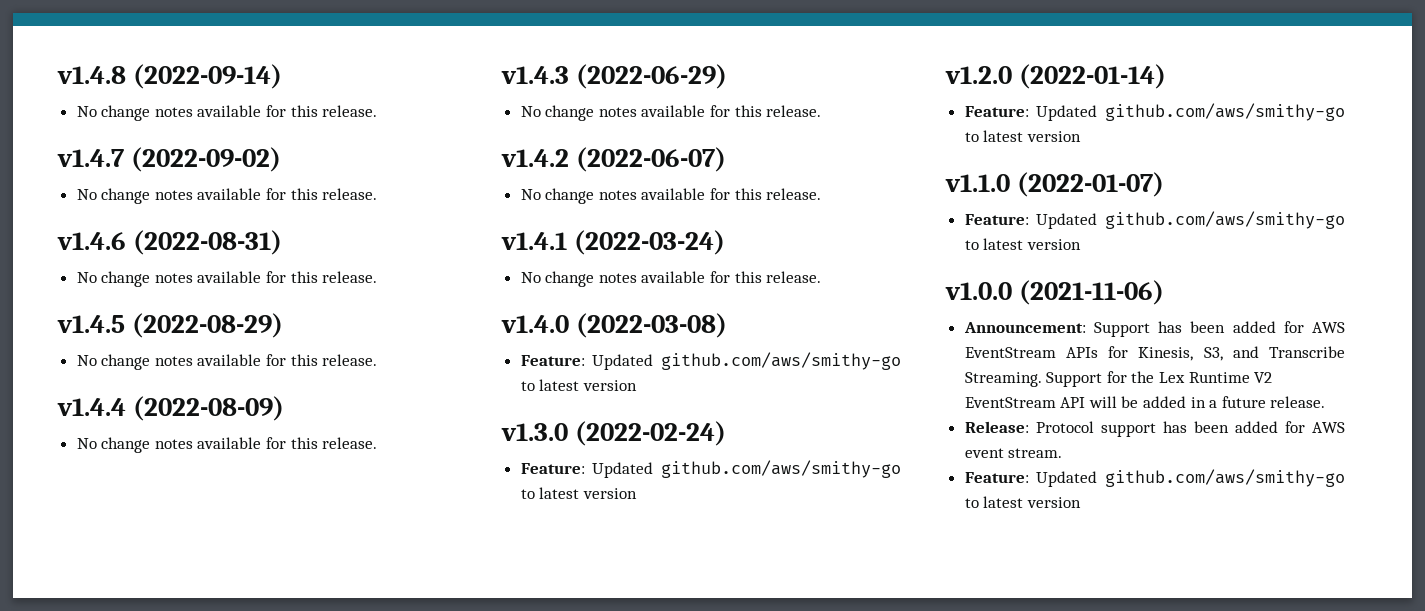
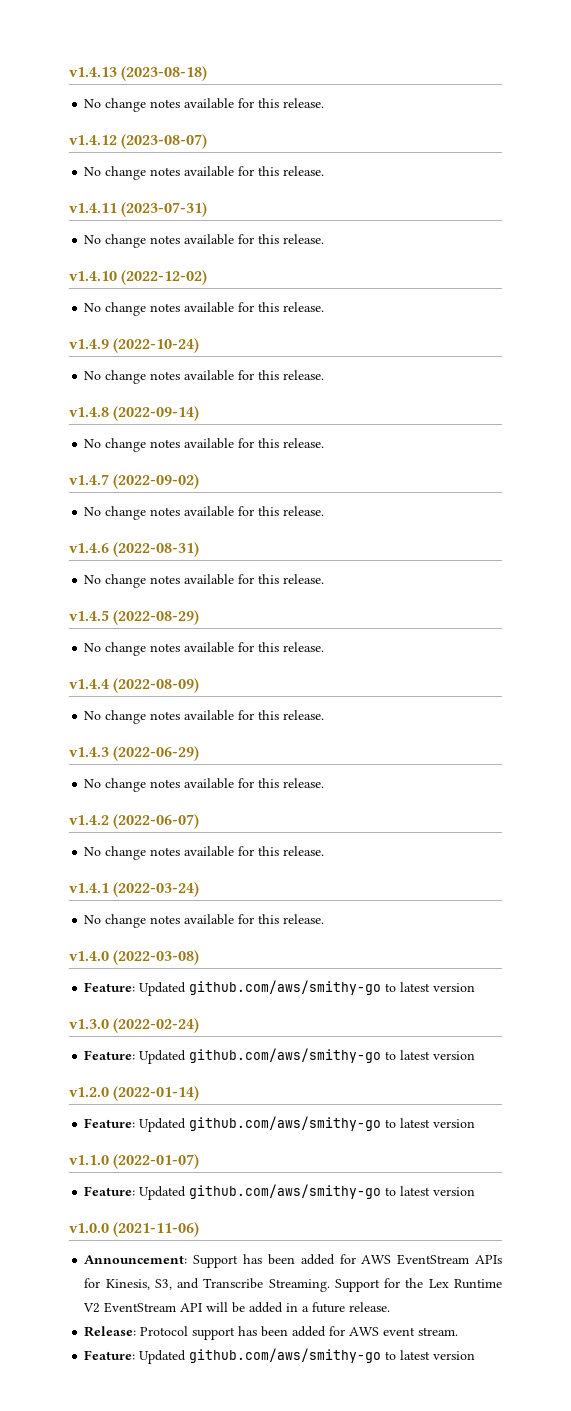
+ v1.4.13 (2023-08-18)
+ No change notes available for this release.
+ v1.4.12 (2023-08-07)
+ No change notes available for this release.
+ v1.4.11 (2023-07-31)
+ No change notes available for this release.
+ v1.4.10 (2022-12-02)
+ No change notes available for this release.
+ v1.4.9 (2022-10-24)
+ No change notes available for this release.

